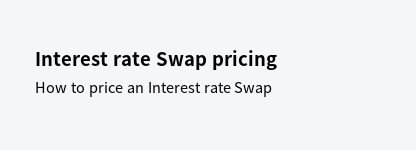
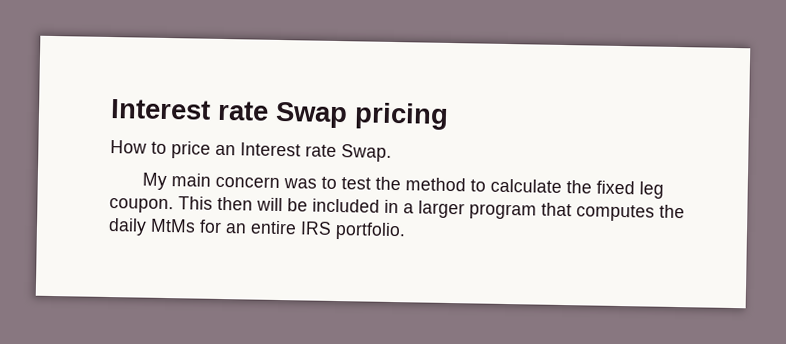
- How to price an Interest rate Swap
+ How to price an Interest rate Swap.
+ My main concern was to test the method to calculate the fixed leg coupon. This then will be included in a larger program that computes the daily MtMs for an entire IRS portfolio.

